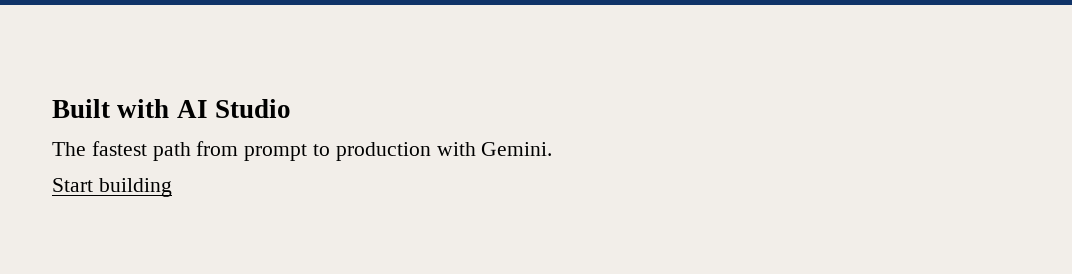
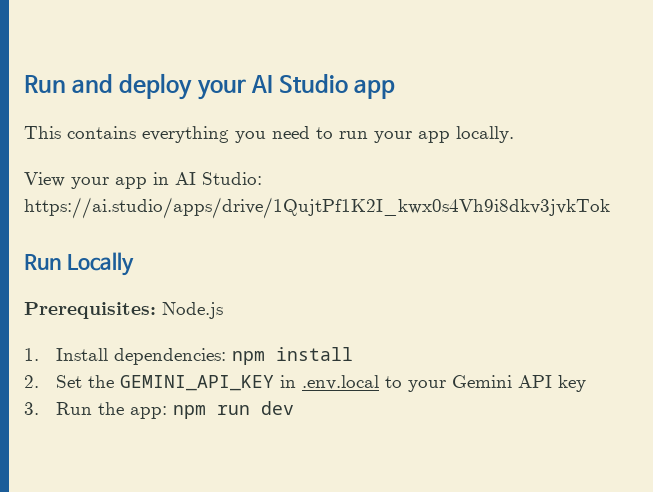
- Built with AI Studio
- The fastest path from prompt to production with Gemini.
- Start building
+ Run and deploy your AI Studio app
+ This contains everything you need to run your app locally.
+ View your app in AI Studio: https://ai.studio/apps/drive/1QujtPf1K2I_kwx0s4Vh9i8dkv3jvkTok
+ Run Locally
+ Prerequisites: Node.js
+ 1. Install dependencies: npm install
+ 2. Set the GEMINI_API_KEY in .env.local to your Gemini API key
+ 3. Run the app: npm run dev

